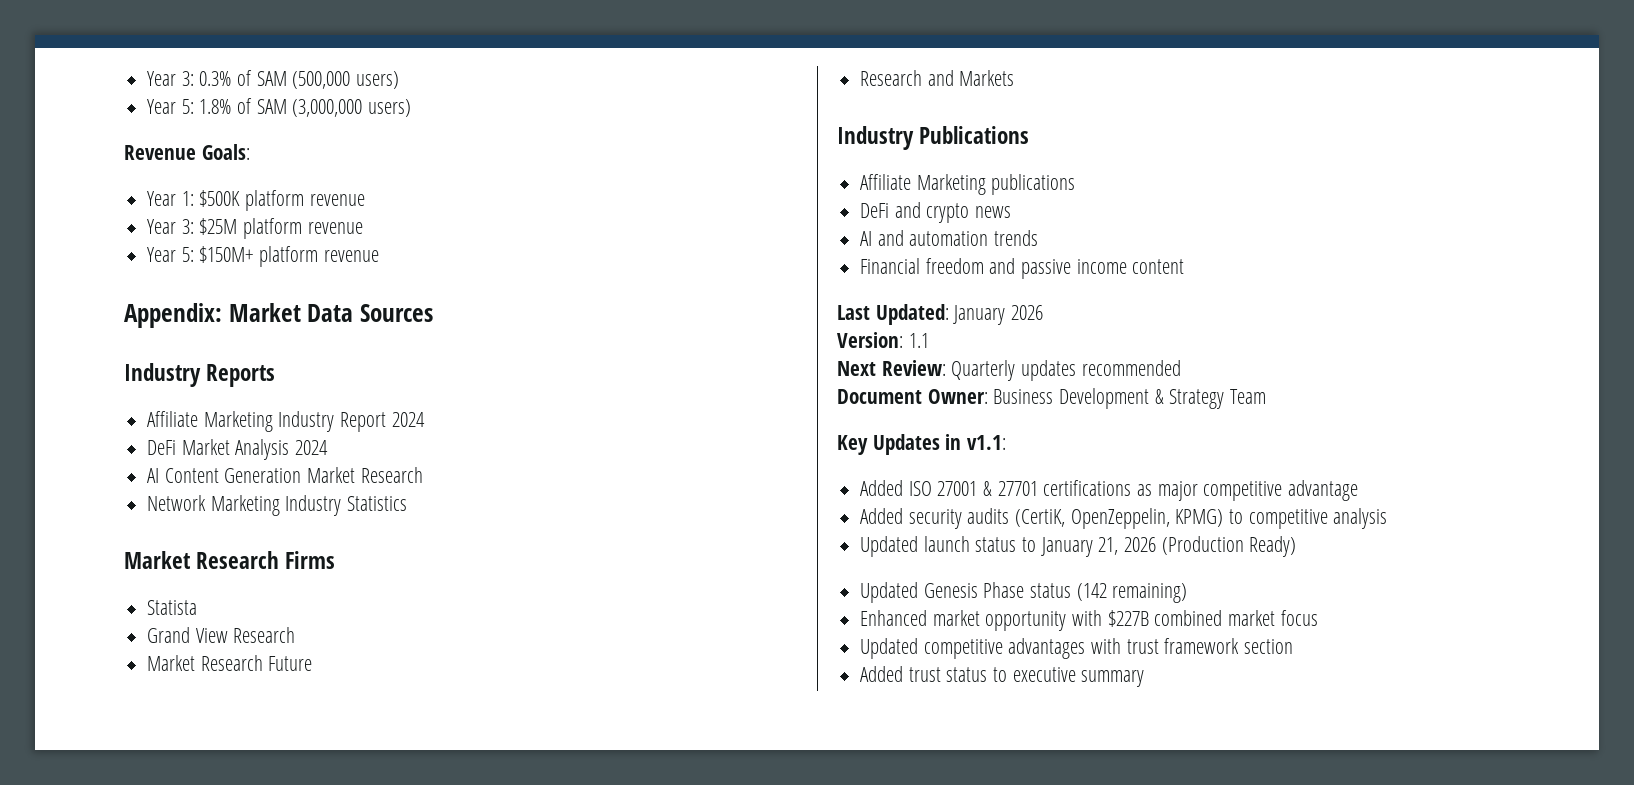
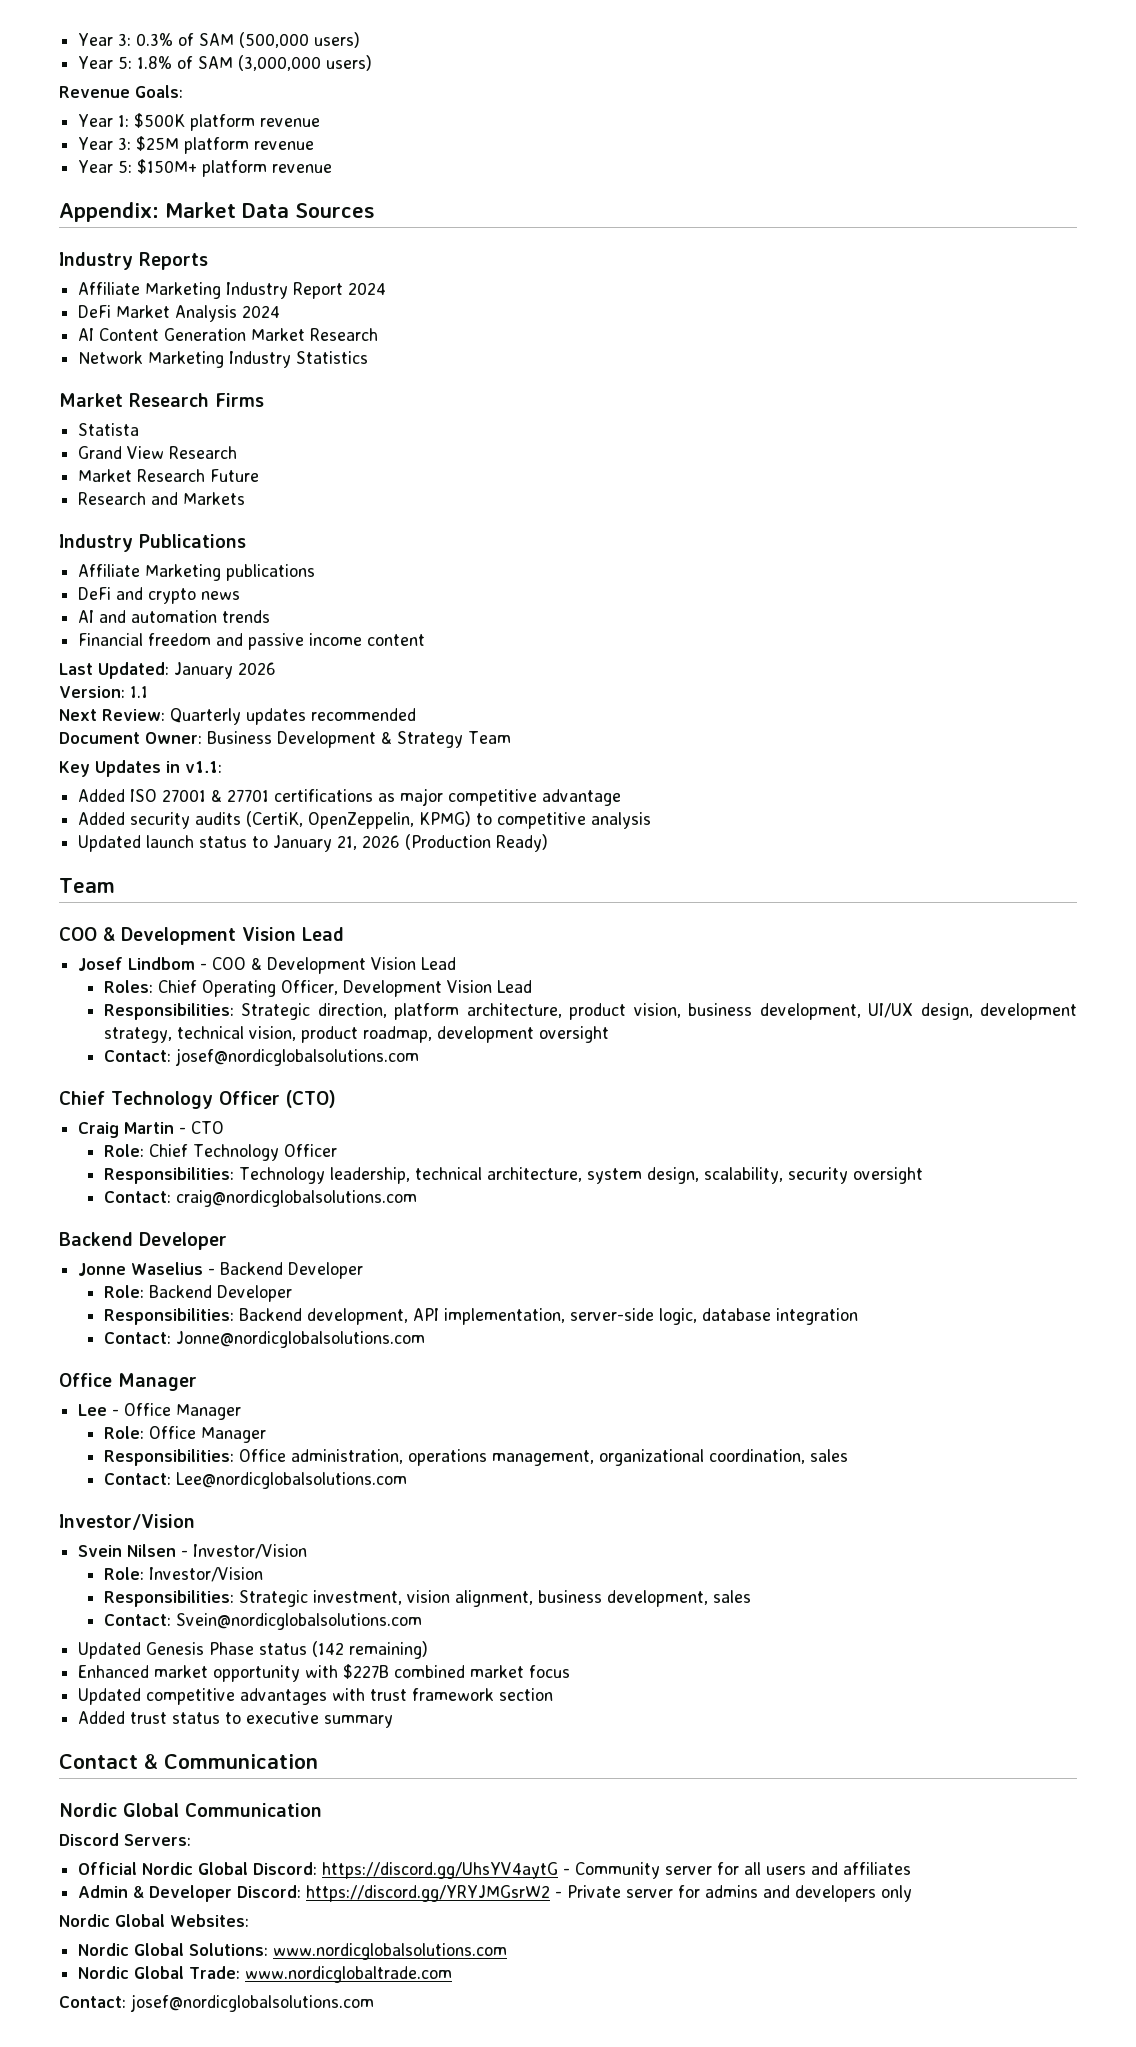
  Updated launch status to January 21, 2026 (Production Ready)
+ Team
+ COO & Development Vision Lead
+ Josef Lindbom - COO & Development Vision Lead
+ Roles: Chief Operating Officer, Development Vision Lead
+ Responsibilities: Strategic direction, platform architecture, product vision, business development, UI/UX design, development strategy, technical vision, product roadmap, development oversight
+ Contact: josef@nordicglobalsolutions.com
+ Chief Technology Officer (CTO)
+ Craig Martin - CTO
+ Role: Chief Technology Officer
+ Responsibilities: Technology leadership, technical architecture, system design, scalability, security oversight
+ Contact: craig@nordicglobalsolutions.com
+ Backend Developer
+ Jonne Waselius - Backend Developer
+ Role: Backend Developer
+ Responsibilities: Backend development, API implementation, server-side logic, database integration
+ Contact: Jonne@nordicglobalsolutions.com
+ Office Manager
+ Lee - Office Manager
+ Role: Office Manager
+ Responsibilities: Office administration, operations management, organizational coordination, sales
+ Contact: Lee@nordicglobalsolutions.com
+ Investor/Vision
+ Svein Nilsen - Investor/Vision
+ Role: Investor/Vision
+ Responsibilities: Strategic investment, vision alignment, business development, sales
+ Contact: Svein@nordicglobalsolutions.com
+ Contact & Communication
+ Nordic Global Communication
+ Discord Servers:
+ Official Nordic Global Discord: https://discord.gg/UhsYV4aytG - Community server for all users and affiliates
+ Admin & Developer Discord: https://discord.gg/YRYJMGsrW2 - Private server for admins and developers only
+ Nordic Global Websites:
+ Nordic Global Solutions: www.nordicglobalsolutions.com
+ Nordic Global Trade: www.nordicglobaltrade.com
+ Contact: josef@nordicglobalsolutions.com

